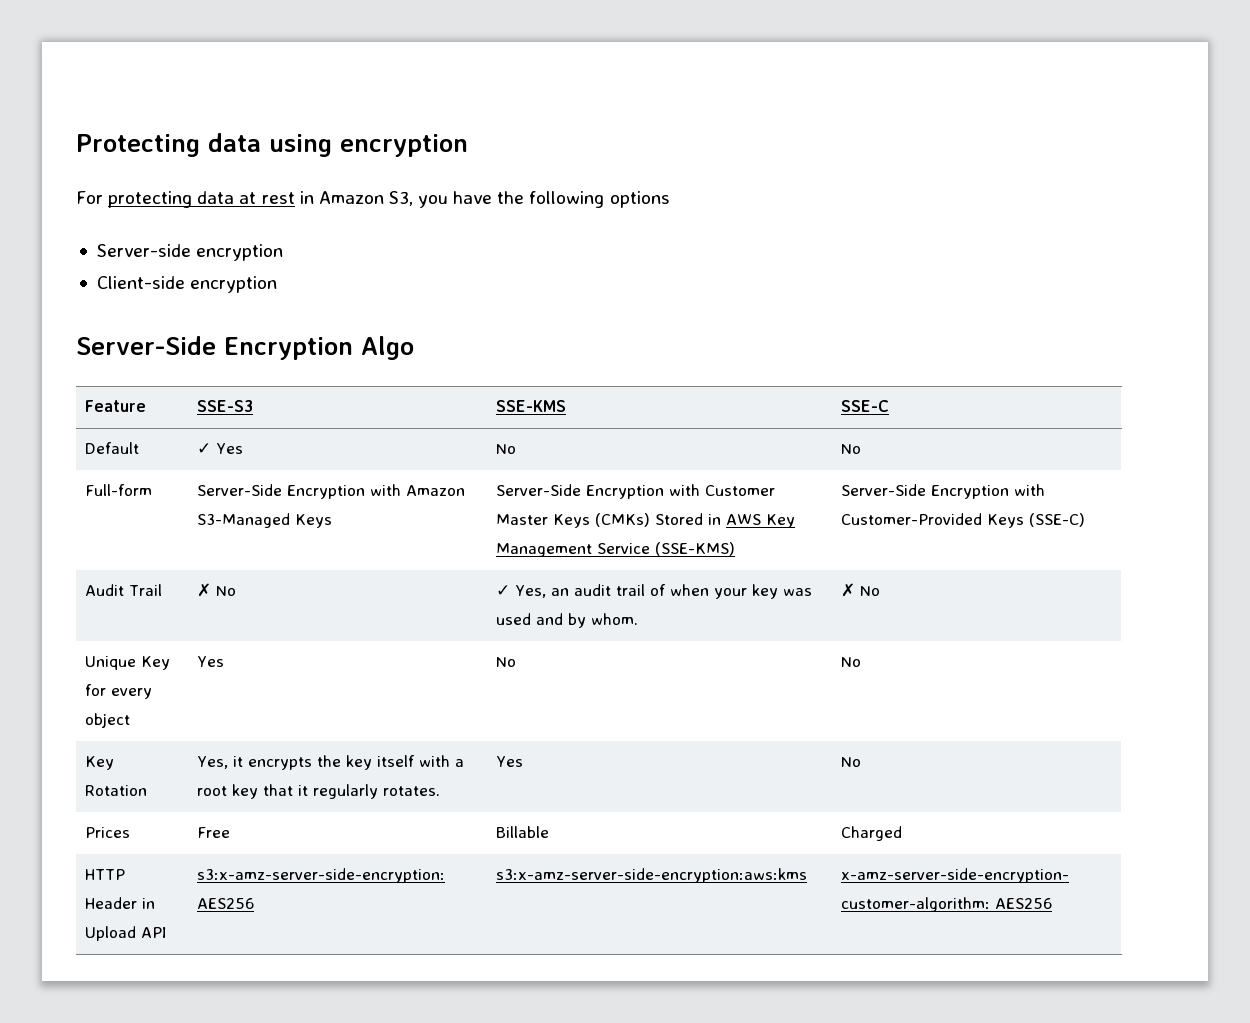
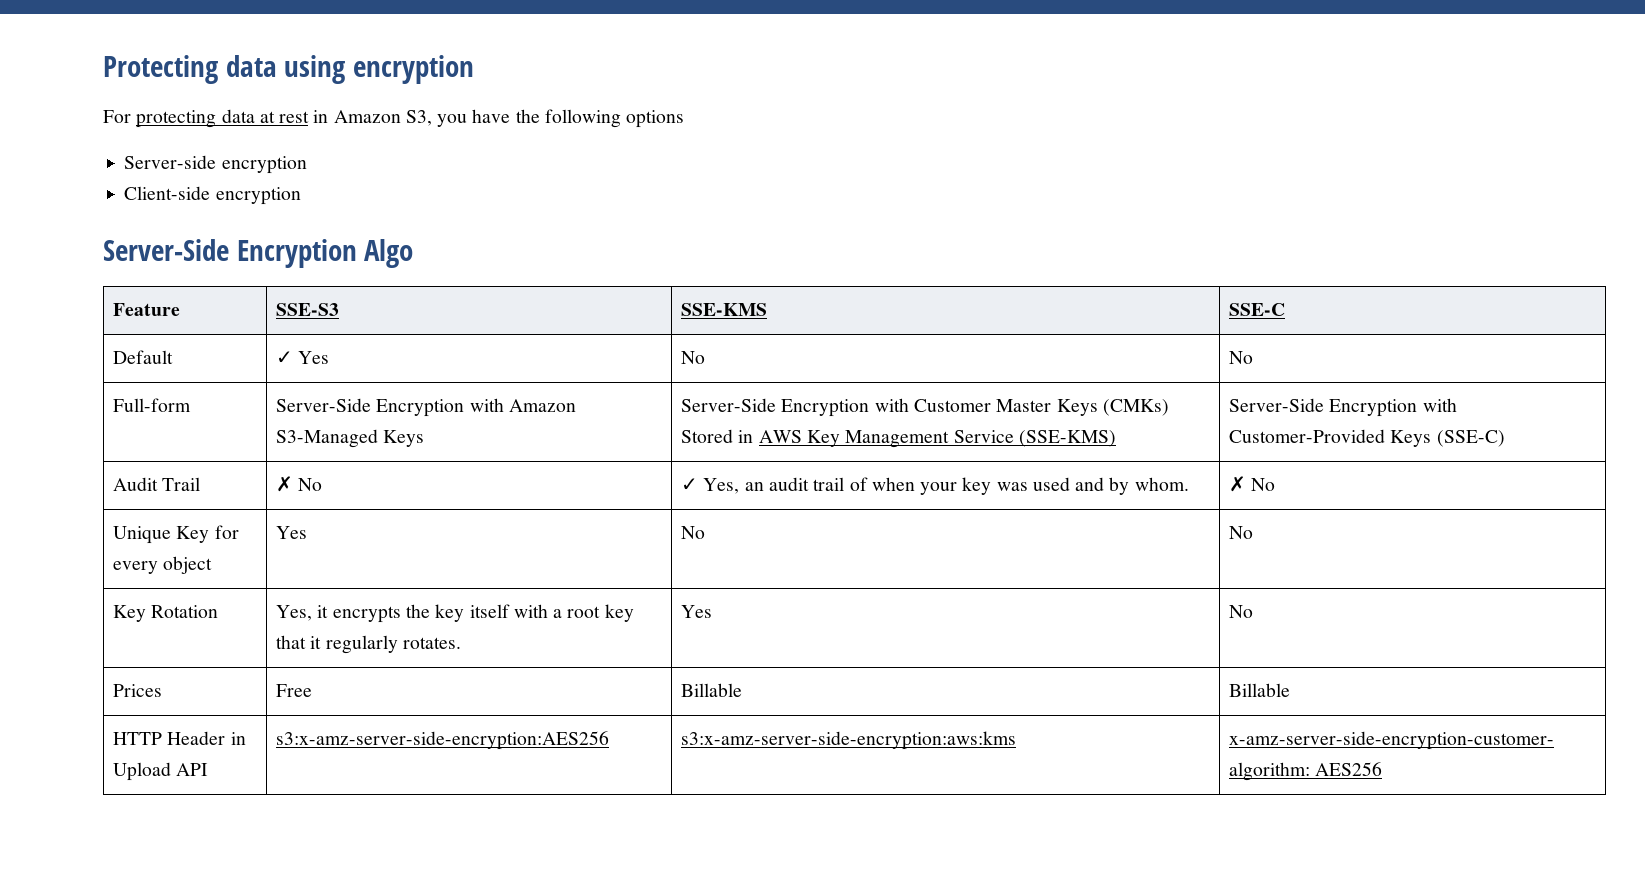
- Prices | Free | Billable | Charged
+ Prices | Free | Billable | Billable

